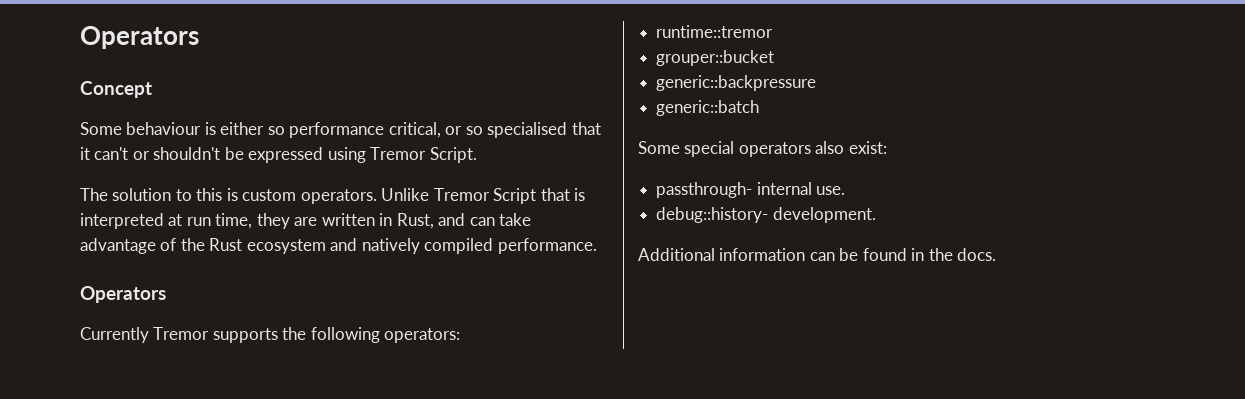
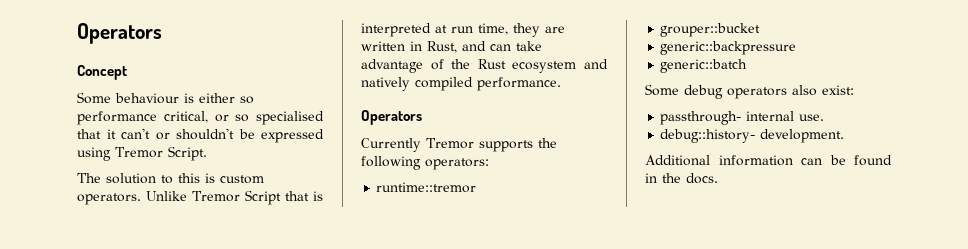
- Some special operators also exist:
+ Some debug operators also exist:

